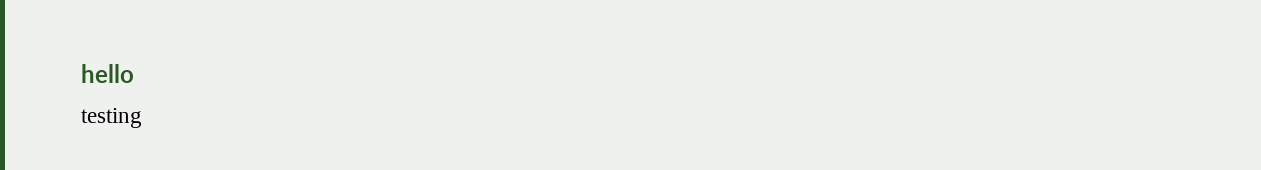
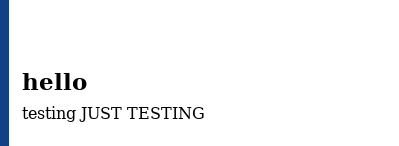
- testing
+ testing JUST TESTING

